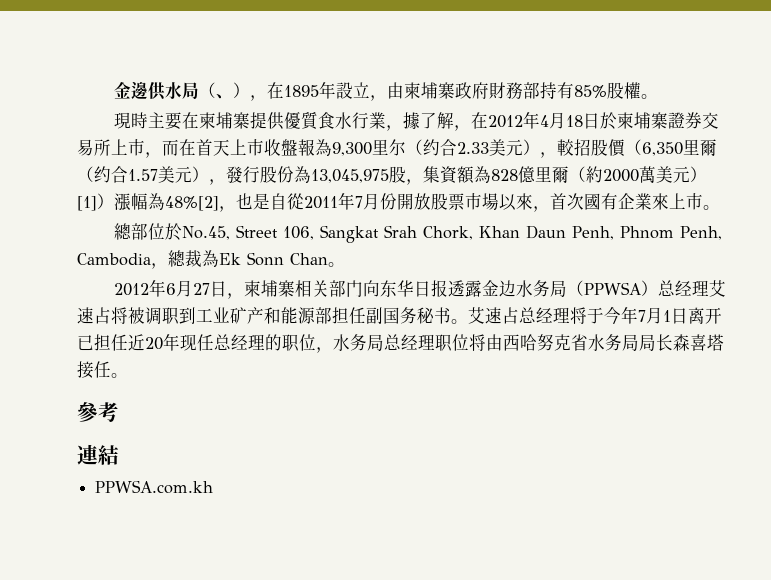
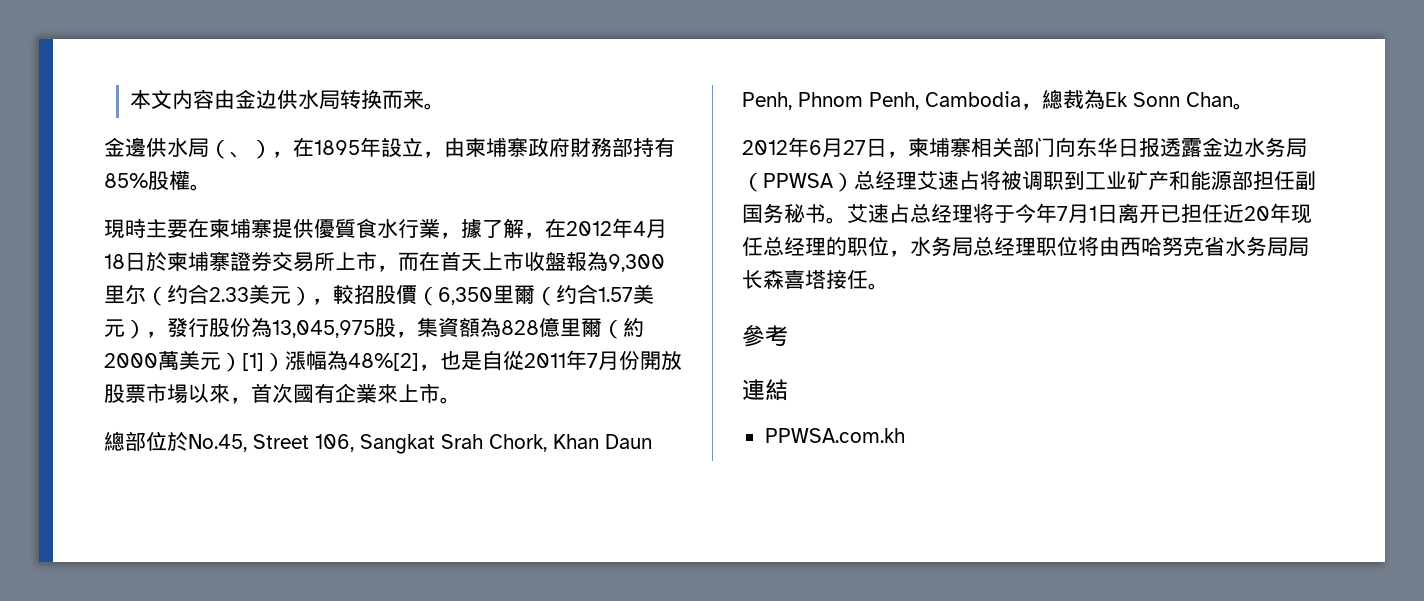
+ 本文内容由金边供水局转换而来。

